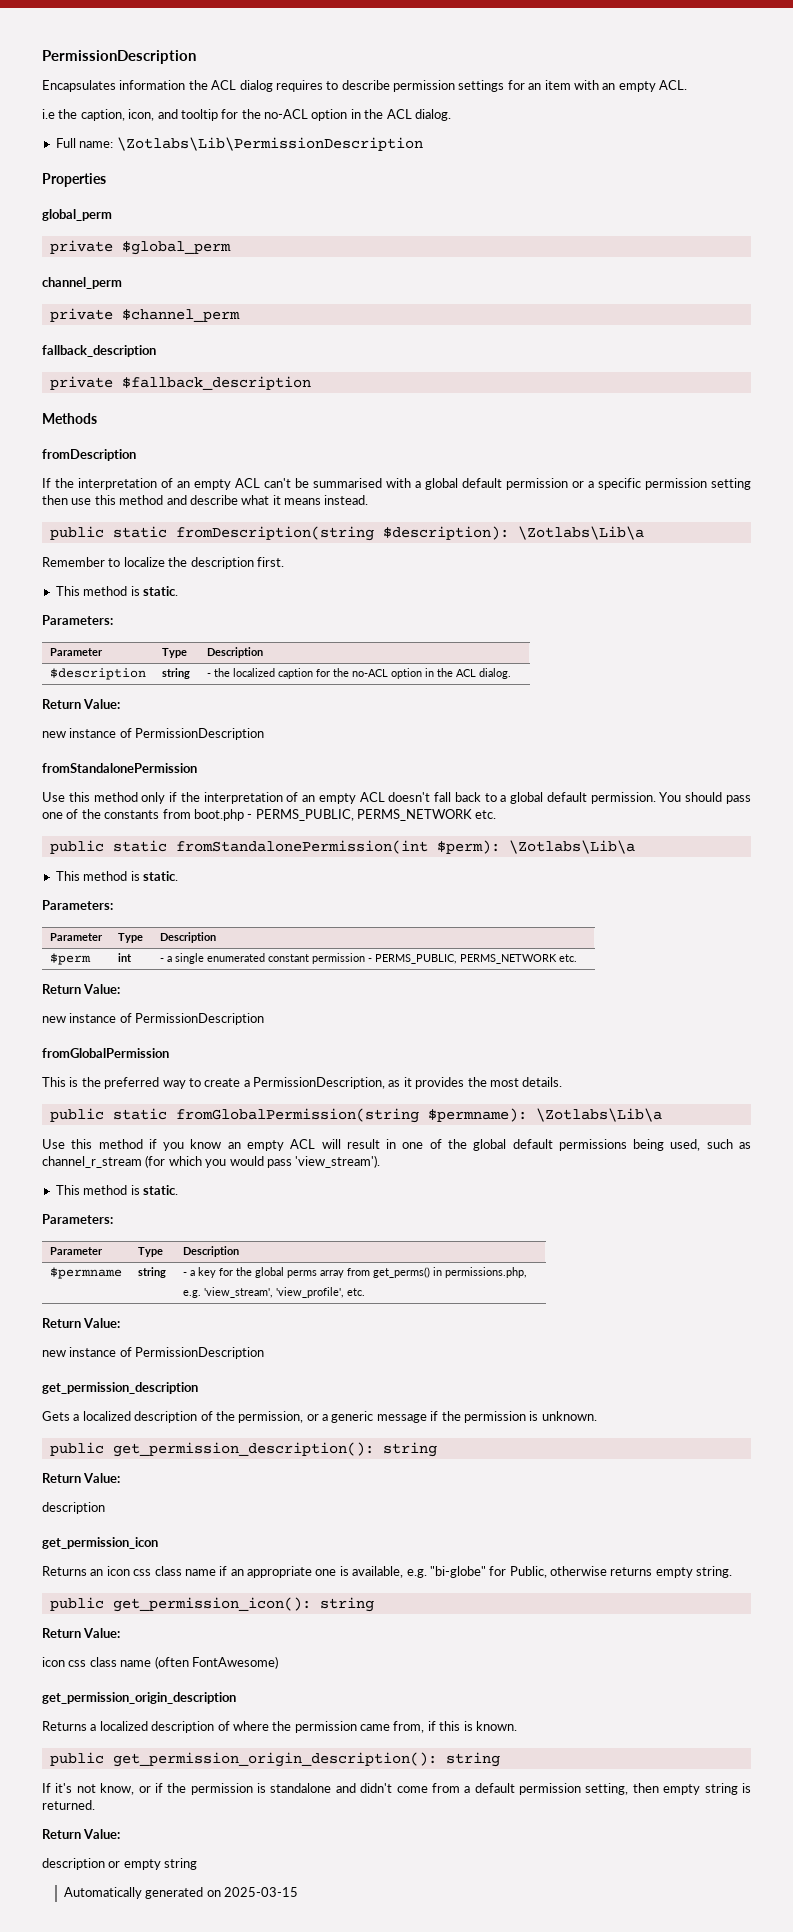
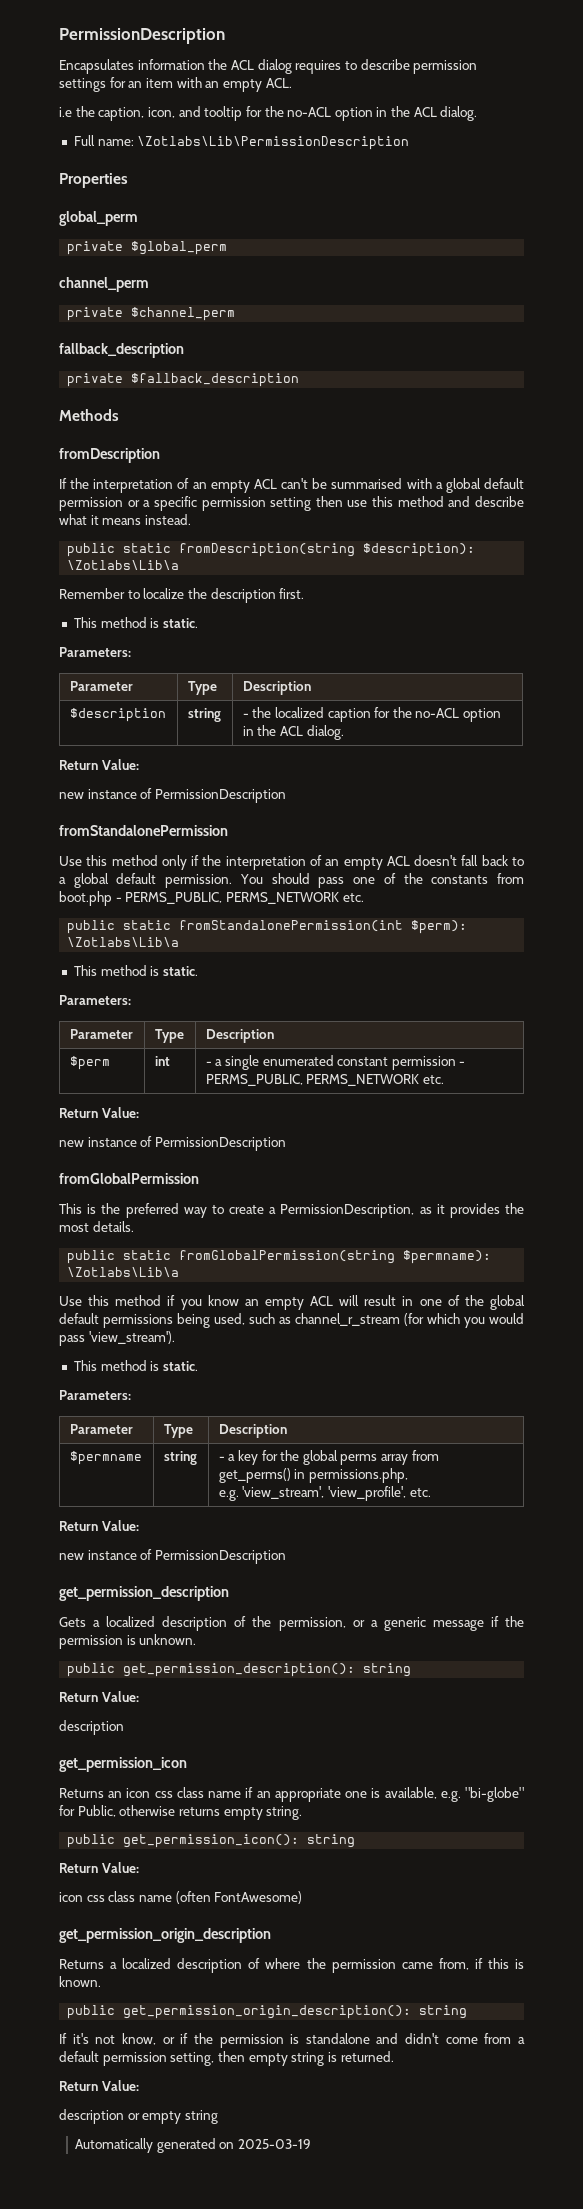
- Automatically generated on 2025-03-15
+ Automatically generated on 2025-03-19

